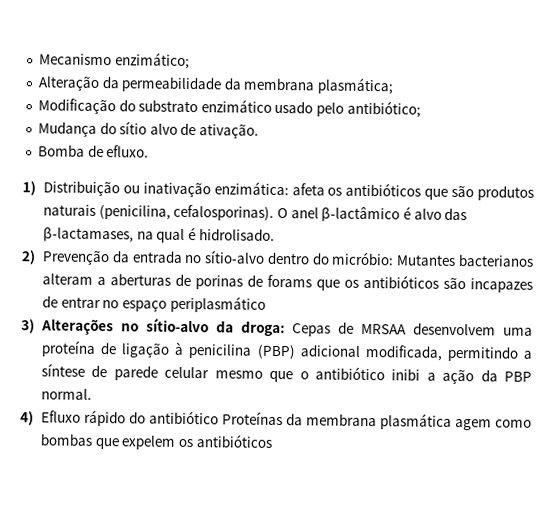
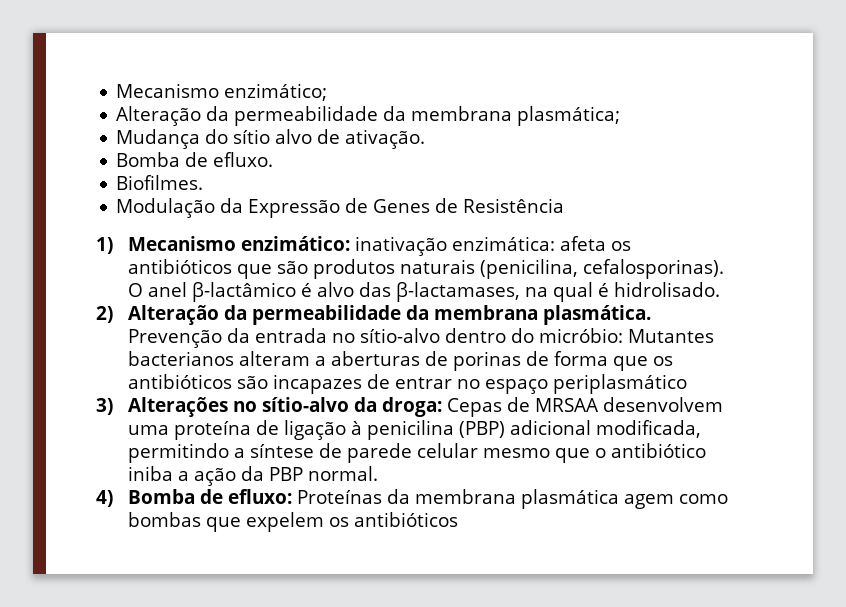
- Modificação do substrato enzimático usado pelo antibiótico;
+ Biofilmes.
+ Modulação da Expressão de Genes de Resistência
- 1) Distribuição ou inativação enzimática: afeta os antibióticos que são produtos naturais (penicilina, cefalosporinas).
+ 1) Mecanismo enzimático: inativação enzimática: afeta os antibióticos que são produtos naturais (penicilina, cefalosporinas).
- 2) Prevenção da entrada no sítio-alvo dentro do micróbio: Mutantes bacterianos alteram a aberturas de porinas de forams que os antibióticos são incapazes de entrar no espaço periplasmático
+ 2) Alteração da permeabilidade da membrana plasmática. Prevenção da entrada no sítio-alvo dentro do micróbio: Mutantes bacterianos alteram a aberturas de porinas de forma que os antibióticos são incapazes de entrar no espaço periplasmático
- 3) Alterações no sítio-alvo da droga: Cepas de MRSAA desenvolvem uma proteína de ligação à penicilina (PBP) adicional modificada, permitindo a síntese de parede celular mesmo que o antibiótico inibi a ação da PBP normal.
+ 3) Alterações no sítio-alvo da droga: Cepas de MRSAA desenvolvem uma proteína de ligação à penicilina (PBP) adicional modificada, permitindo a síntese de parede celular mesmo que o antibiótico iniba a ação da PBP normal.
- 4) Efluxo rápido do antibiótico Proteínas da membrana plasmática agem como bombas que expelem os antibióticos
+ 4) Bomba de efluxo: Proteínas da membrana plasmática agem como bombas que expelem os antibióticos

